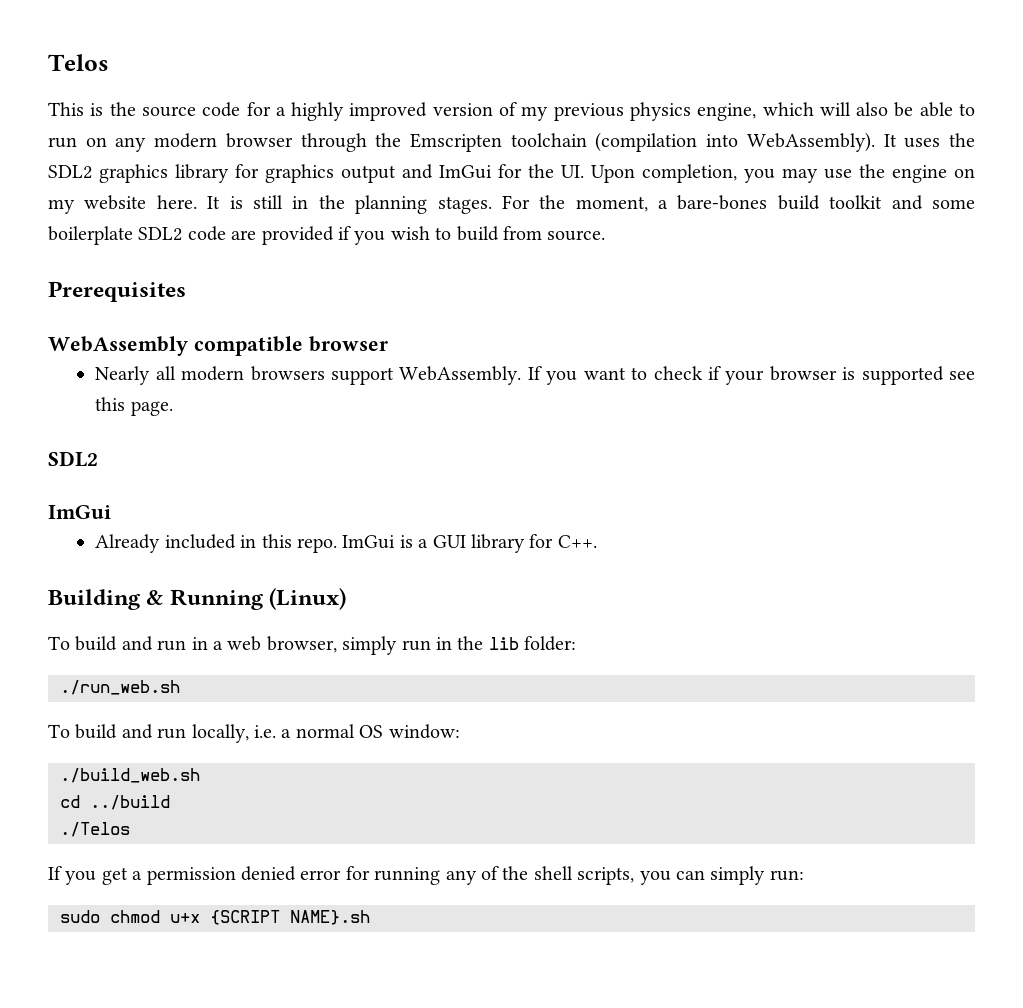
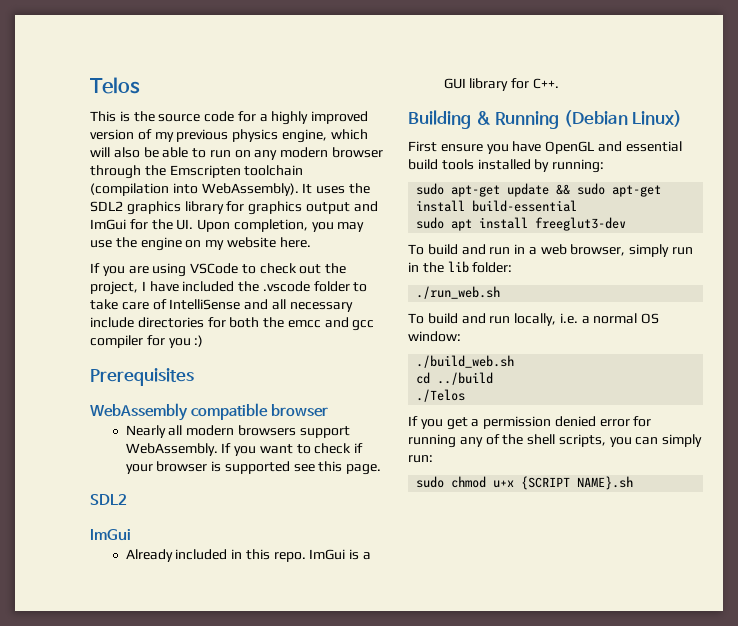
- It uses the SDL2 graphics library for graphics output and ImGui for the UI. Upon completion, you may use the engine on my website here. It is still in the planning stages. For the moment, a bare-bones build toolkit and some boilerplate SDL2 code are provided if you wish to build from source.
+ It uses the SDL2 graphics library for graphics output and ImGui for the UI. Upon completion, you may use the engine on my website here.
+ If you are using VSCode to check out the project, I have included the .vscode folder to take care of IntelliSense and all necessary include directories for both the emcc and gcc compiler for you :)
- Building & Running (Linux)
+ Building & Running (Debian Linux)
+ First ensure you have OpenGL and essential build tools installed by running:
+ sudo apt-get update && sudo apt-get install build-essential
+ sudo apt install freeglut3-dev

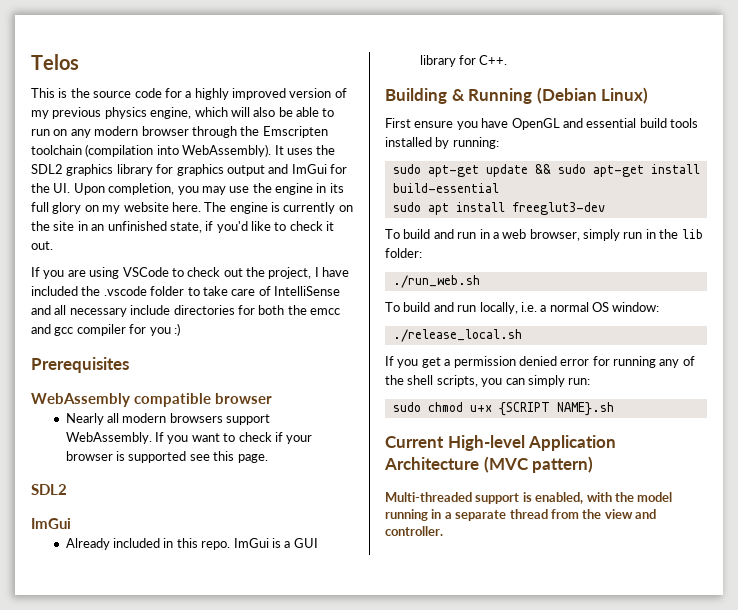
- It uses the SDL2 graphics library for graphics output and ImGui for the UI. Upon completion, you may use the engine on my website here.
+ It uses the SDL2 graphics library for graphics output and ImGui for the UI. Upon completion, you may use the engine in its full glory on my website here. The engine is currently on the site in an unfinished state, if you'd like to check it out.
- ./build_web.sh
- cd ../build
- ./Telos
+ ./release_local.sh
+ Current High-level Application Architecture (MVC pattern)
+ Multi-threaded support is enabled, with the model running in a separate thread from the view and controller.

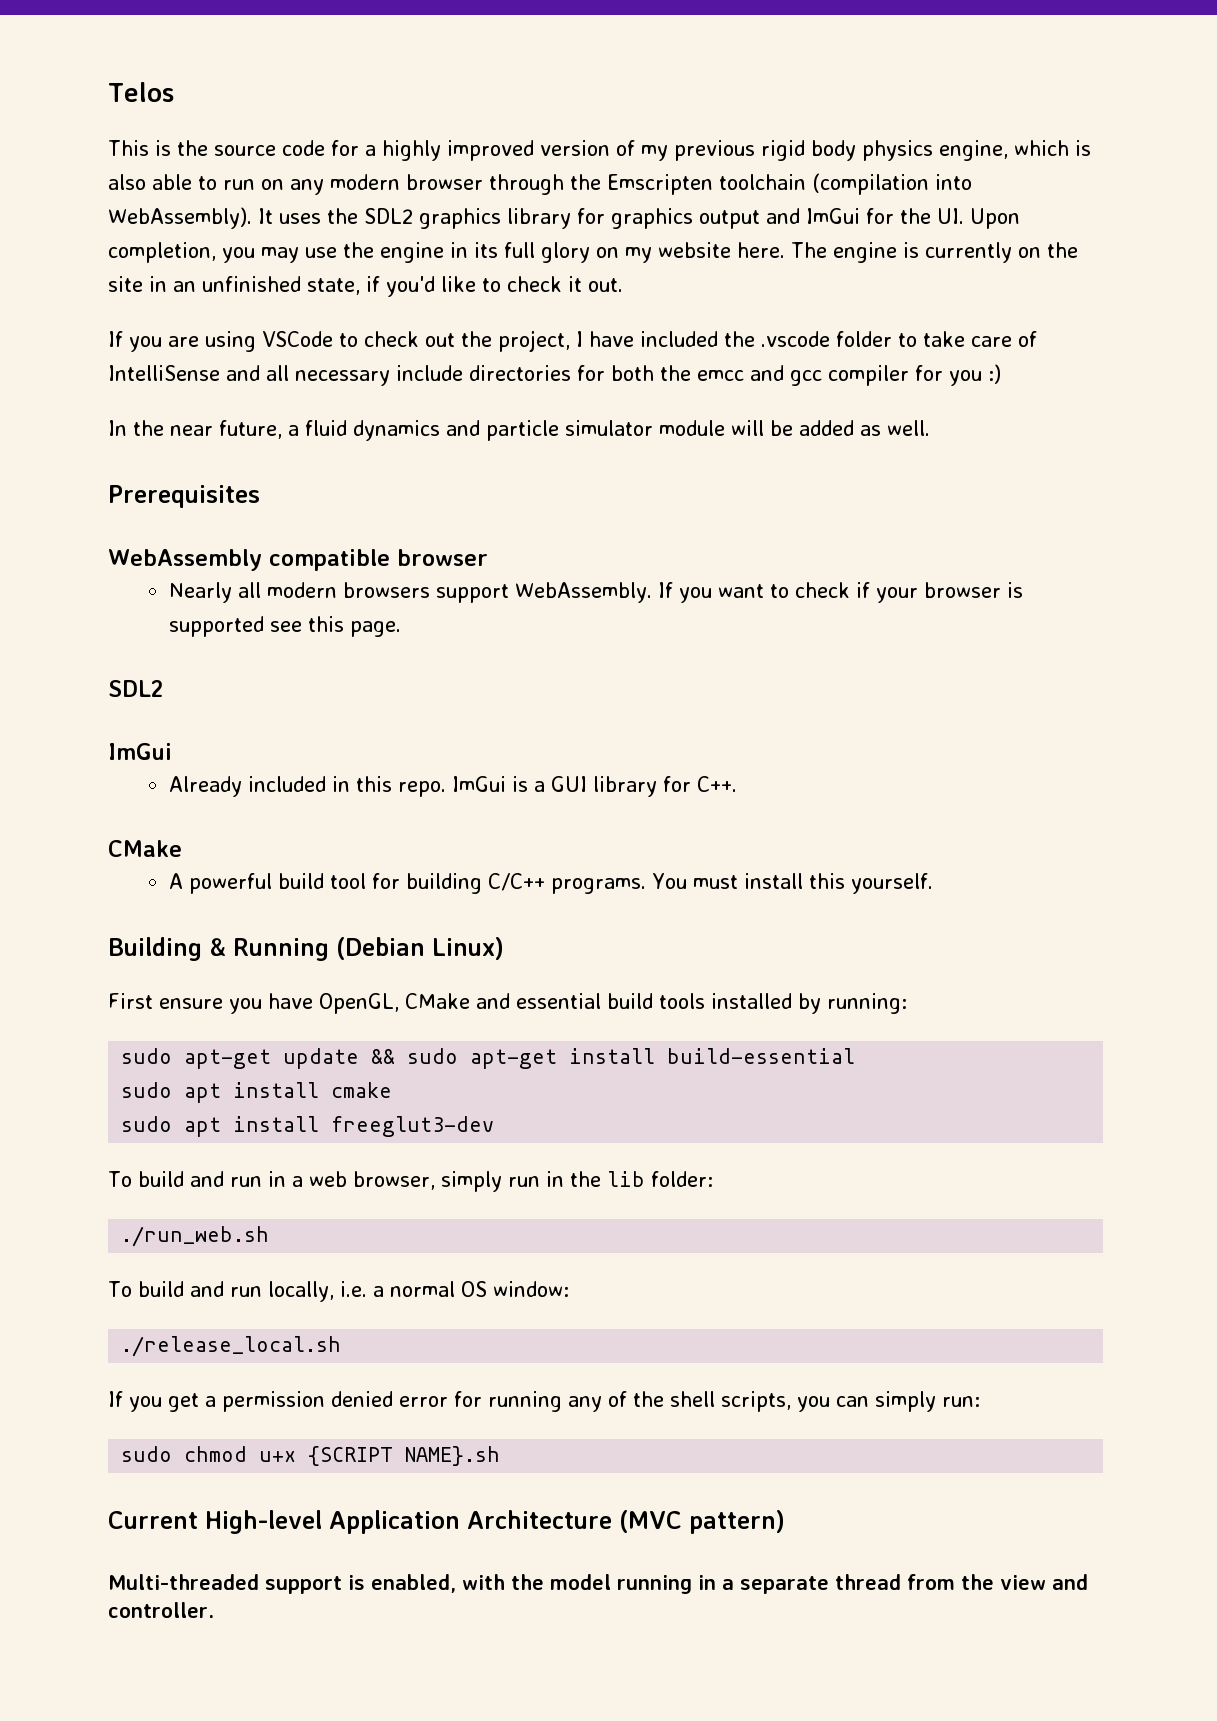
- This is the source code for a highly improved version of my previous physics engine, which will also be able to run on any modern browser through the Emscripten toolchain (compilation into WebAssembly).
+ This is the source code for a highly improved version of my previous rigid body physics engine, which is also able to run on any modern browser through the Emscripten toolchain (compilation into WebAssembly).
+ In the near future, a fluid dynamics and particle simulator module will be added as well.
  ImGui is a GUI library for C++.
+ CMake
+ A powerful build tool for building C/C++ programs. You must install this yourself.
- First ensure you have OpenGL and essential build tools installed by running:
+ First ensure you have OpenGL, CMake and essential build tools installed by running:
+ sudo apt install cmake

